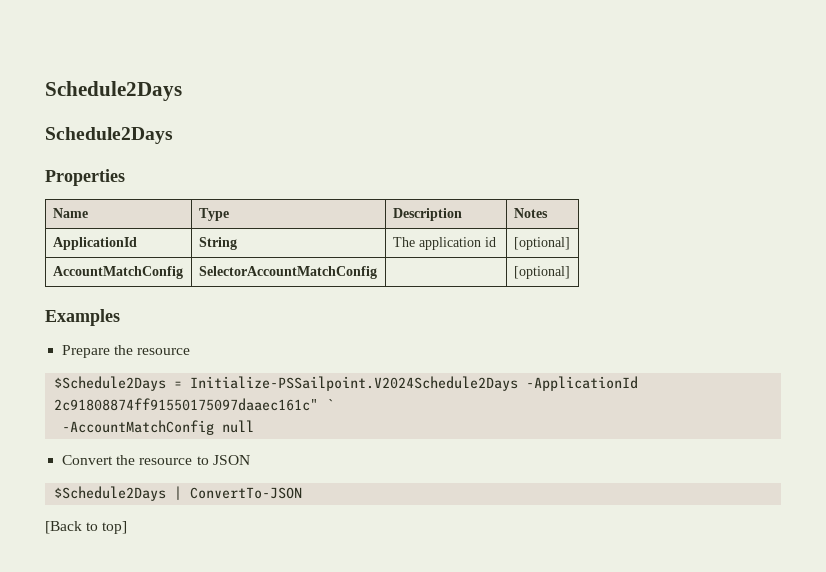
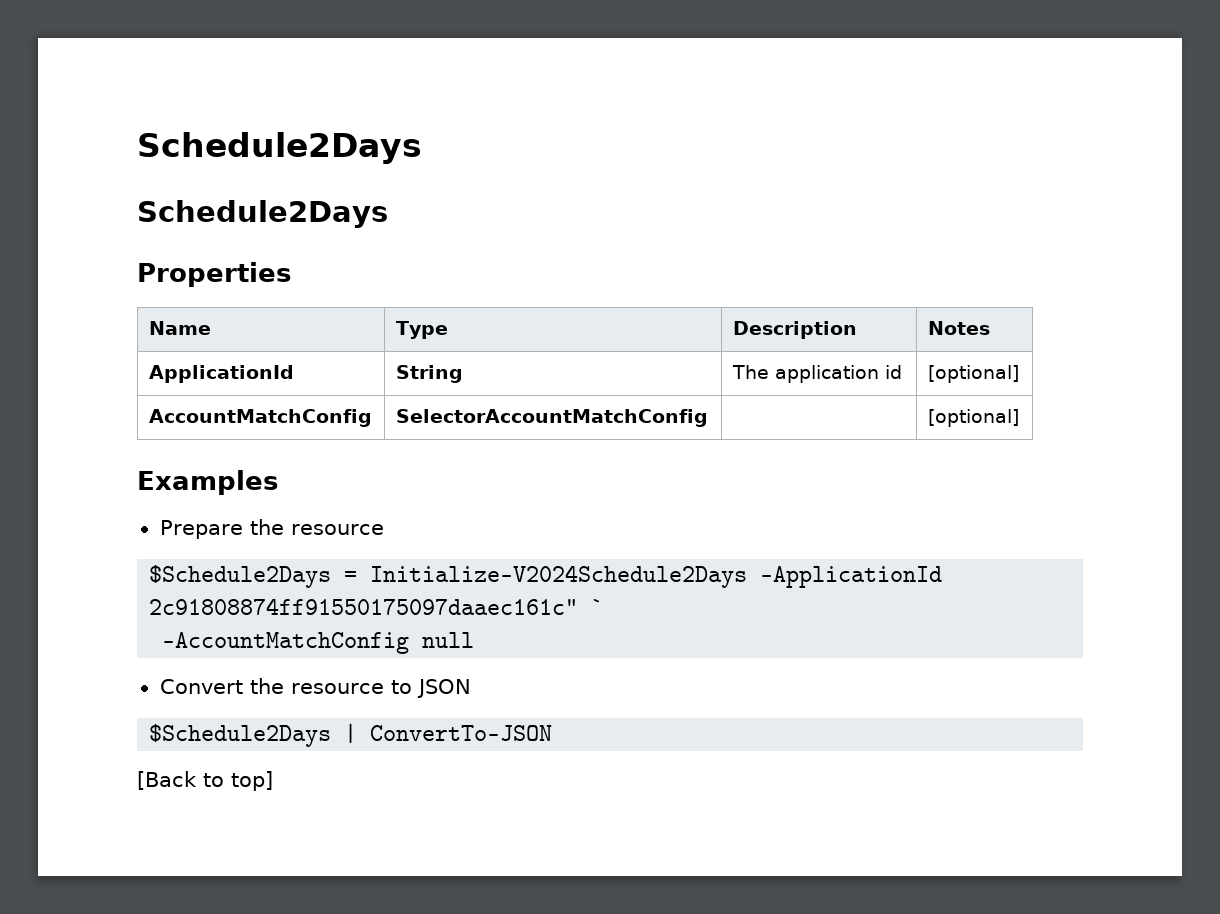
- $Schedule2Days = Initialize-PSSailpoint.V2024Schedule2Days -ApplicationId 2c91808874ff91550175097daaec161c" `
+ $Schedule2Days = Initialize-V2024Schedule2Days -ApplicationId 2c91808874ff91550175097daaec161c" `

